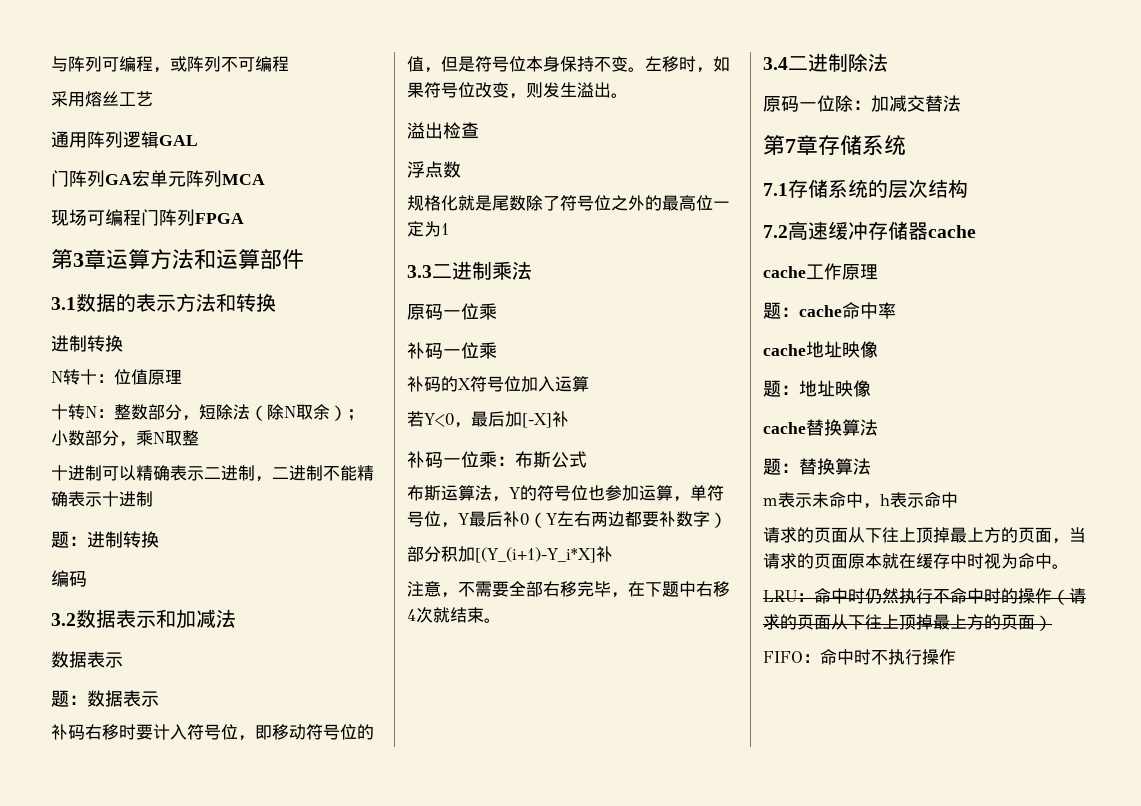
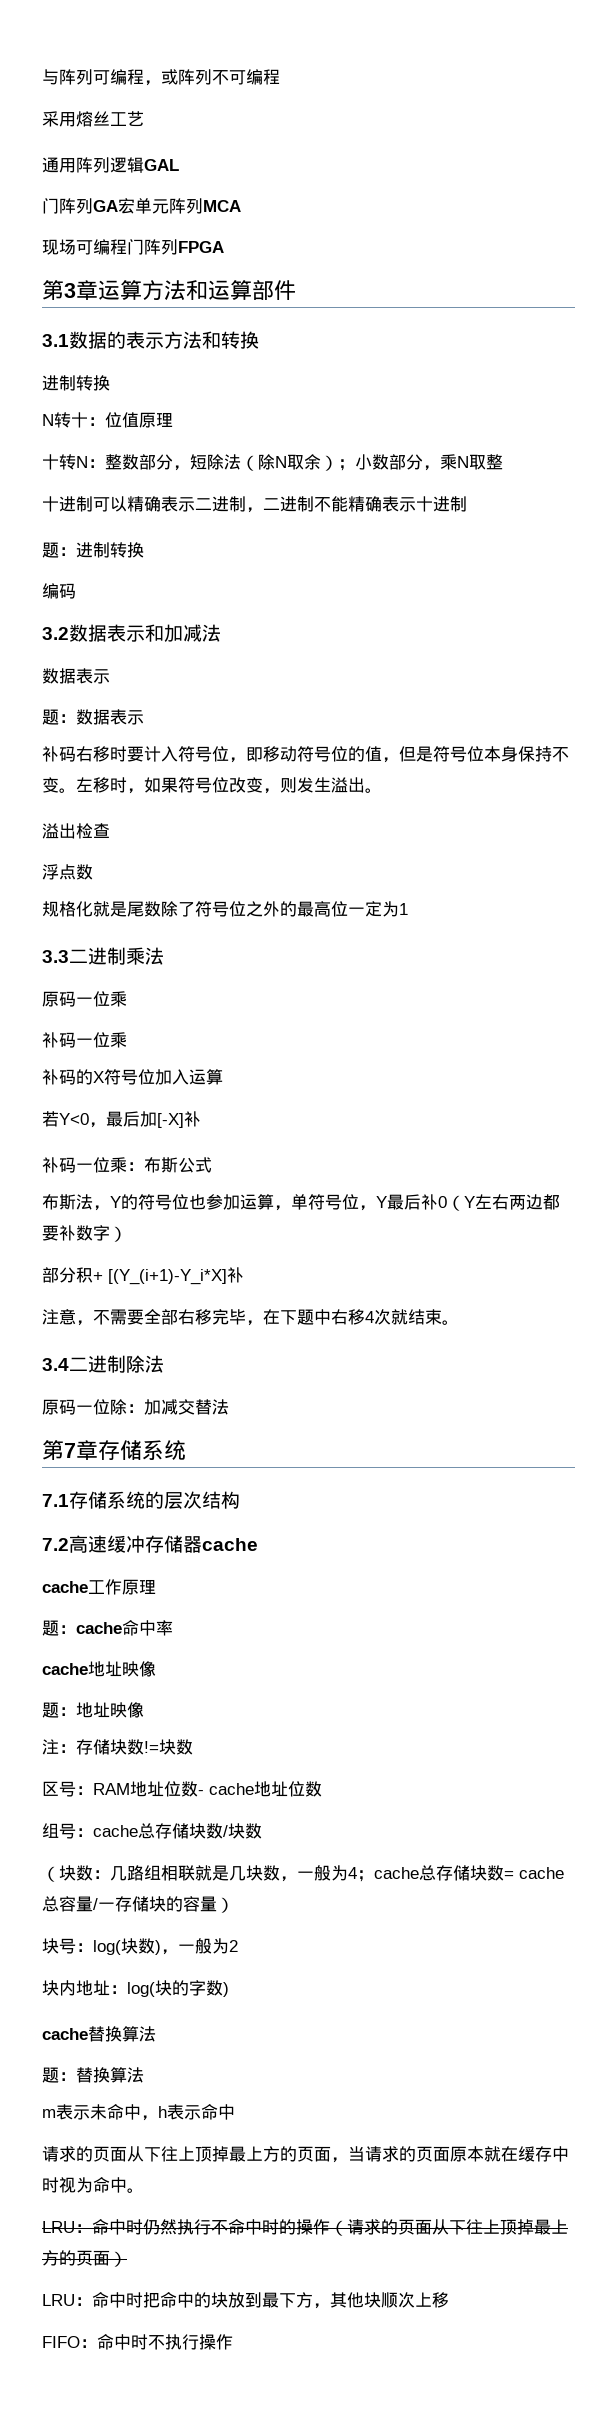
- 布斯运算法，Y的符号位也参加运算，单符号位，Y最后补0（Y左右两边都要补数字）
+ 布斯法，Y的符号位也参加运算，单符号位，Y最后补0（Y左右两边都要补数字）
- 部分积加[(Y_(i+1)-Y_i*X]补
+ 部分积+ [(Y_(i+1)-Y_i*X]补
+ 注：存储块数!=块数
+ 区号：RAM地址位数- cache地址位数
+ 组号：cache总存储块数/块数
+ （块数：几路组相联就是几块数，一般为4；cache总存储块数= cache总容量/一存储块的容量）
+ 块号：log(块数)，一般为2
+ 块内地址：log(块的字数)
+ LRU：命中时把命中的块放到最下方，其他块顺次上移

